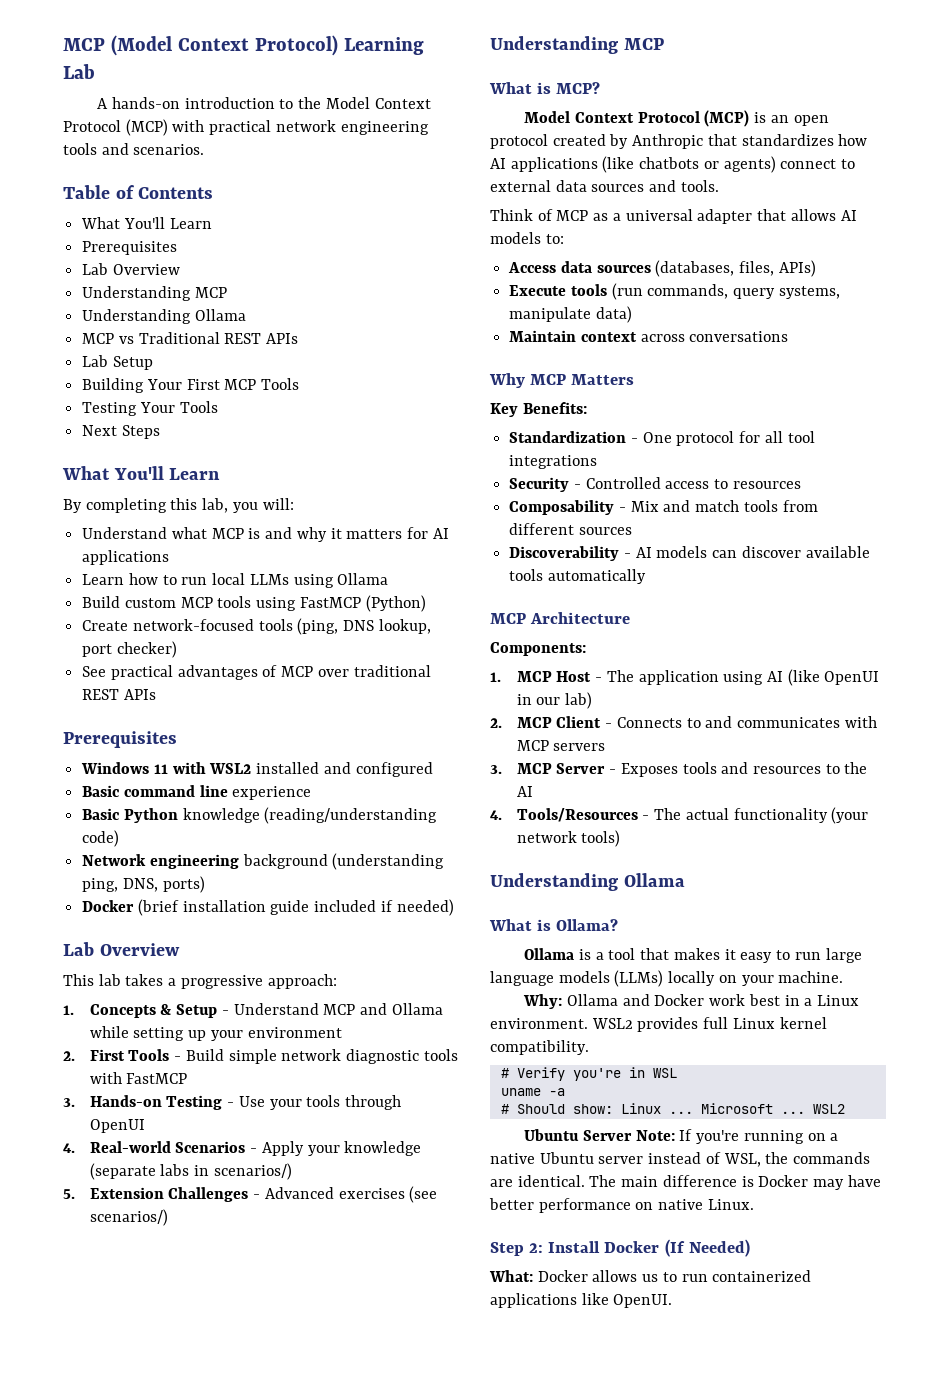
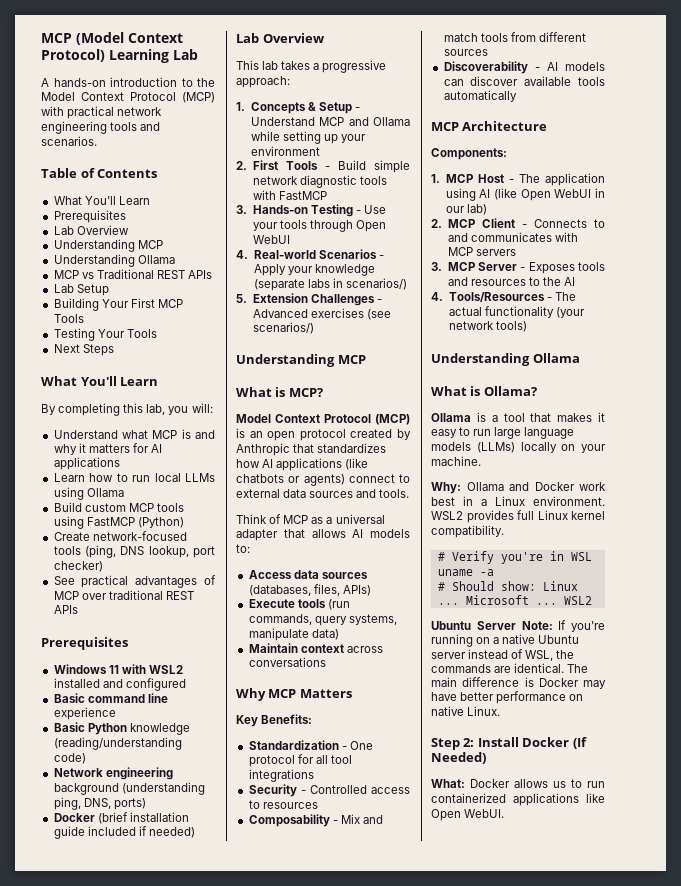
- 3. Hands-on Testing - Use your tools through OpenUI
+ 3. Hands-on Testing - Use your tools through Open WebUI
- 1. MCP Host - The application using AI (like OpenUI in our lab)
+ 1. MCP Host - The application using AI (like Open WebUI in our lab)
- What: Docker allows us to run containerized applications like OpenUI.
+ What: Docker allows us to run containerized applications like Open WebUI.

